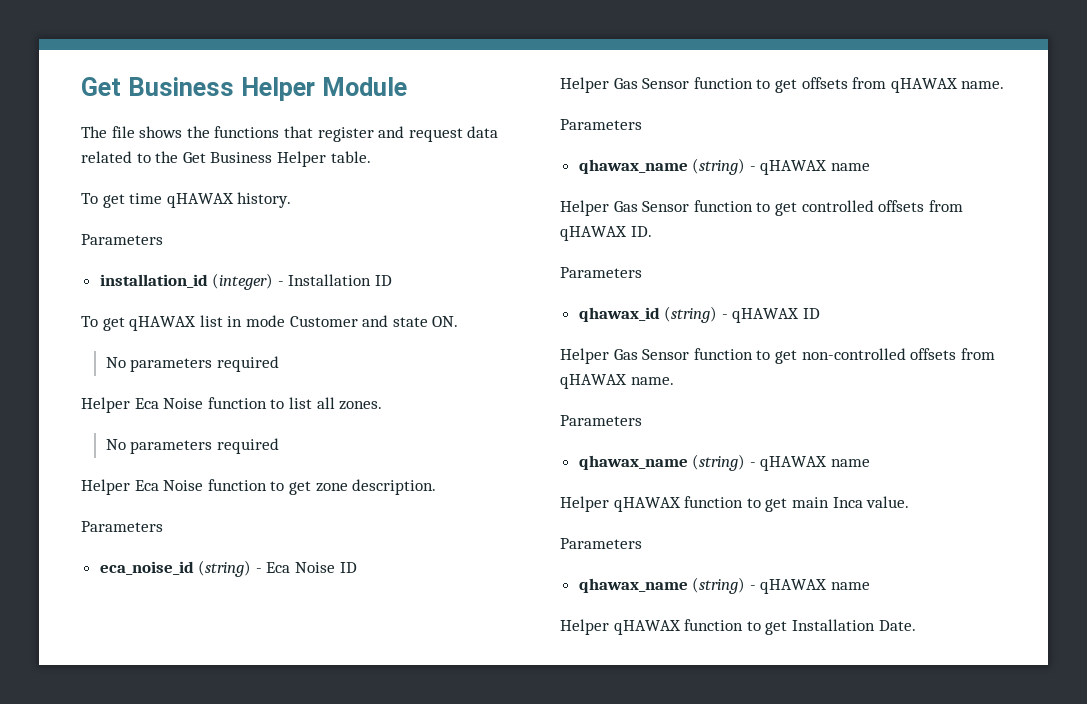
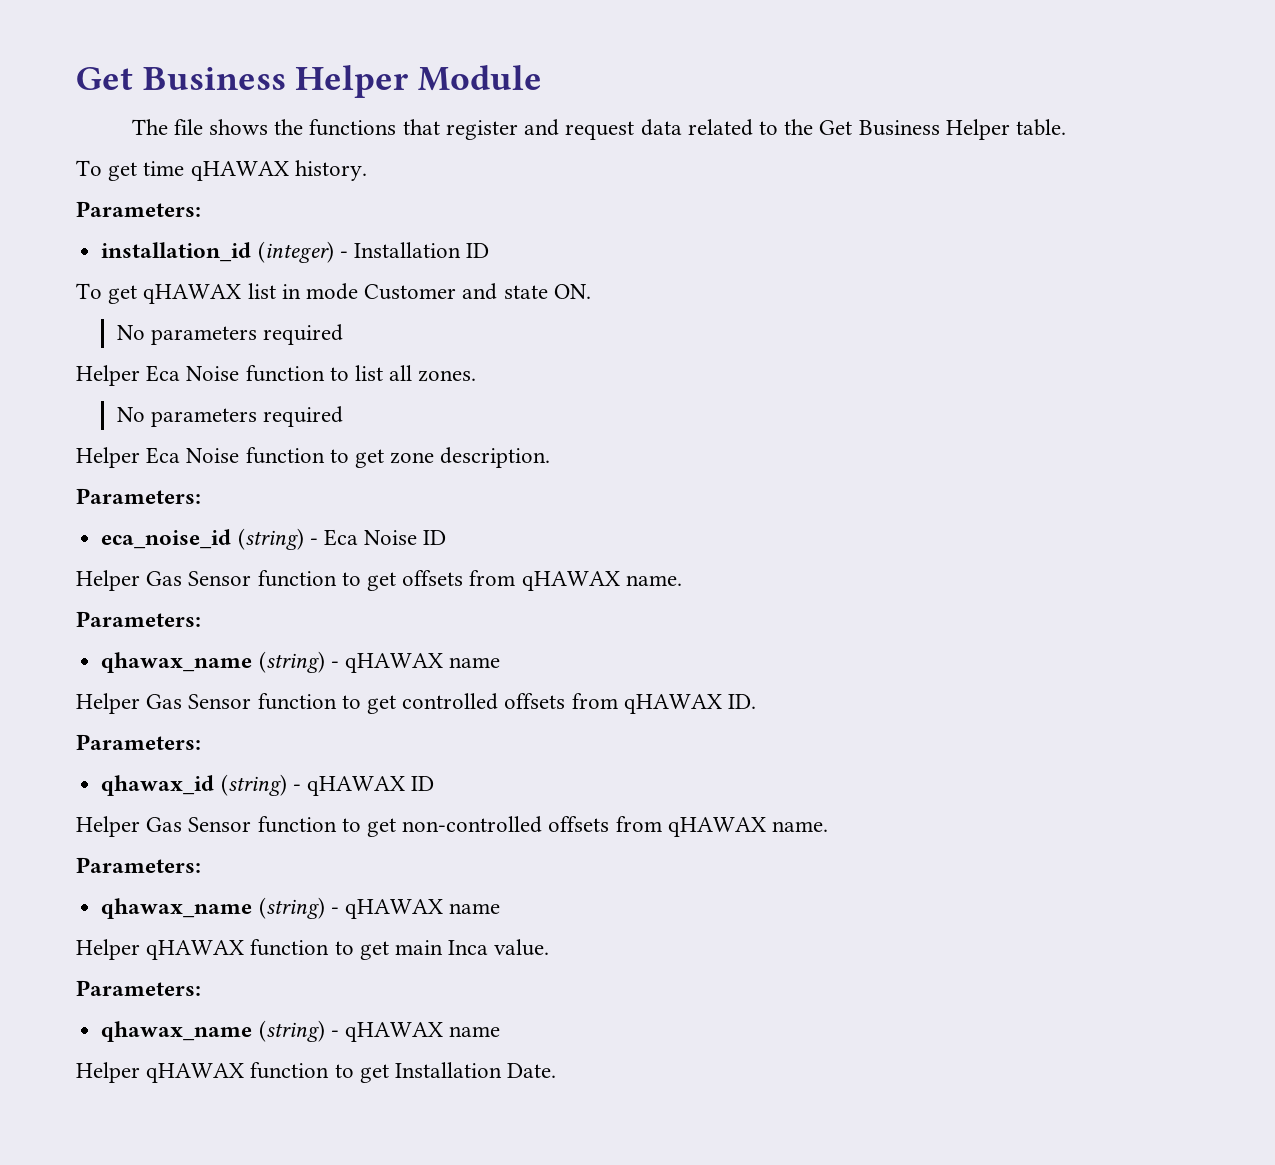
  To get time qHAWAX history.
- Parameters
+ Parameters:
  Helper Eca Noise function to get zone description.
- Parameters
+ Parameters:
  Helper Gas Sensor function to get offsets from qHAWAX name.
- Parameters
+ Parameters:
  Helper Gas Sensor function to get controlled offsets from qHAWAX ID.
- Parameters
+ Parameters:
  Helper Gas Sensor function to get non-controlled offsets from qHAWAX name.
- Parameters
+ Parameters:
  Helper qHAWAX function to get main Inca value.
- Parameters
+ Parameters:

